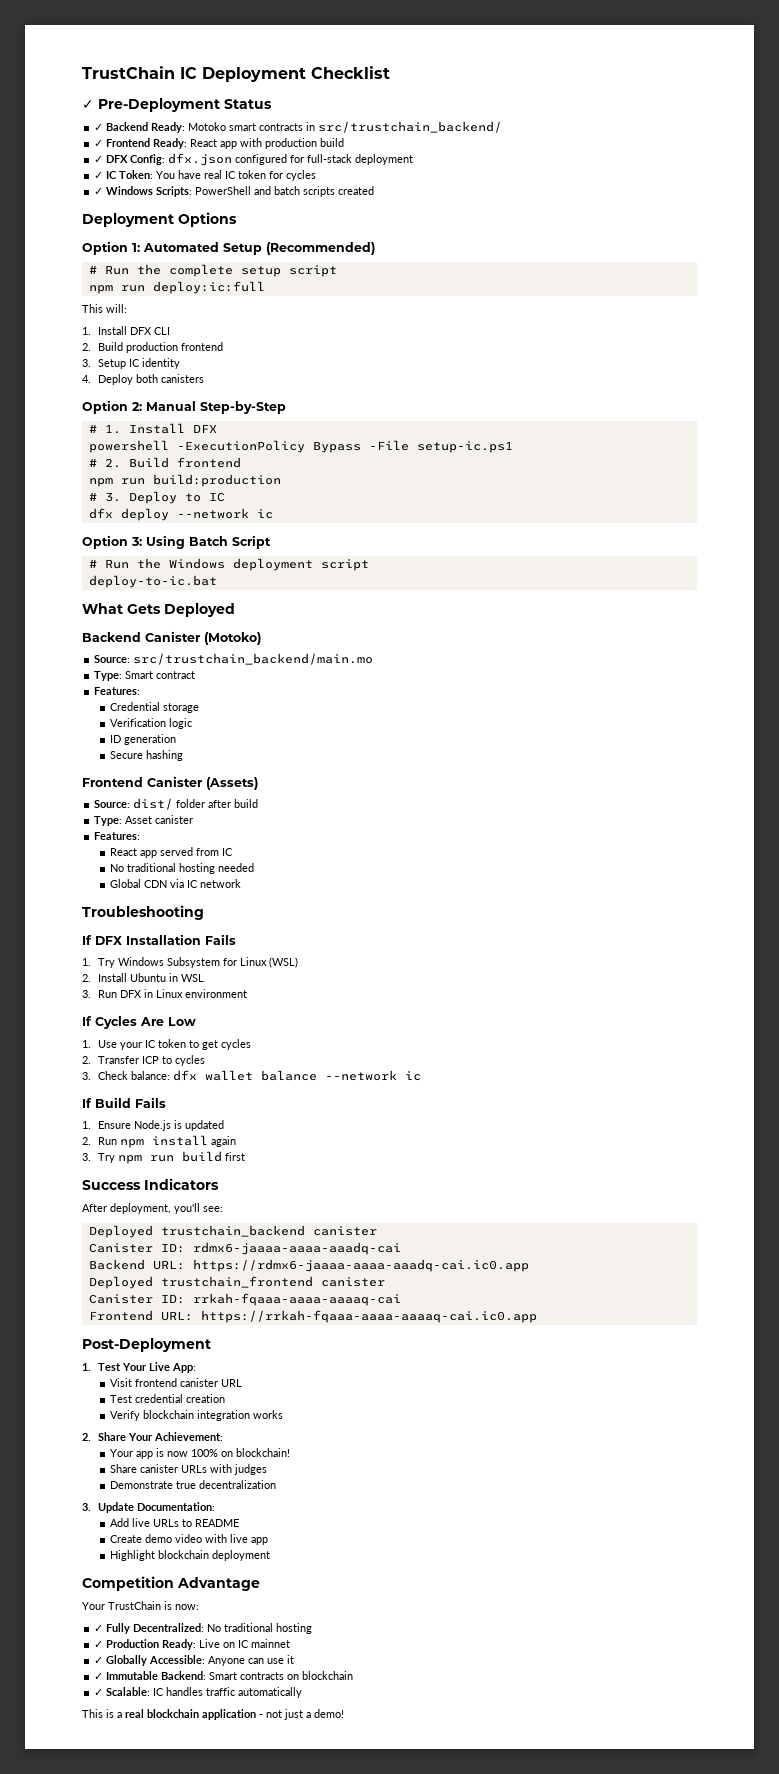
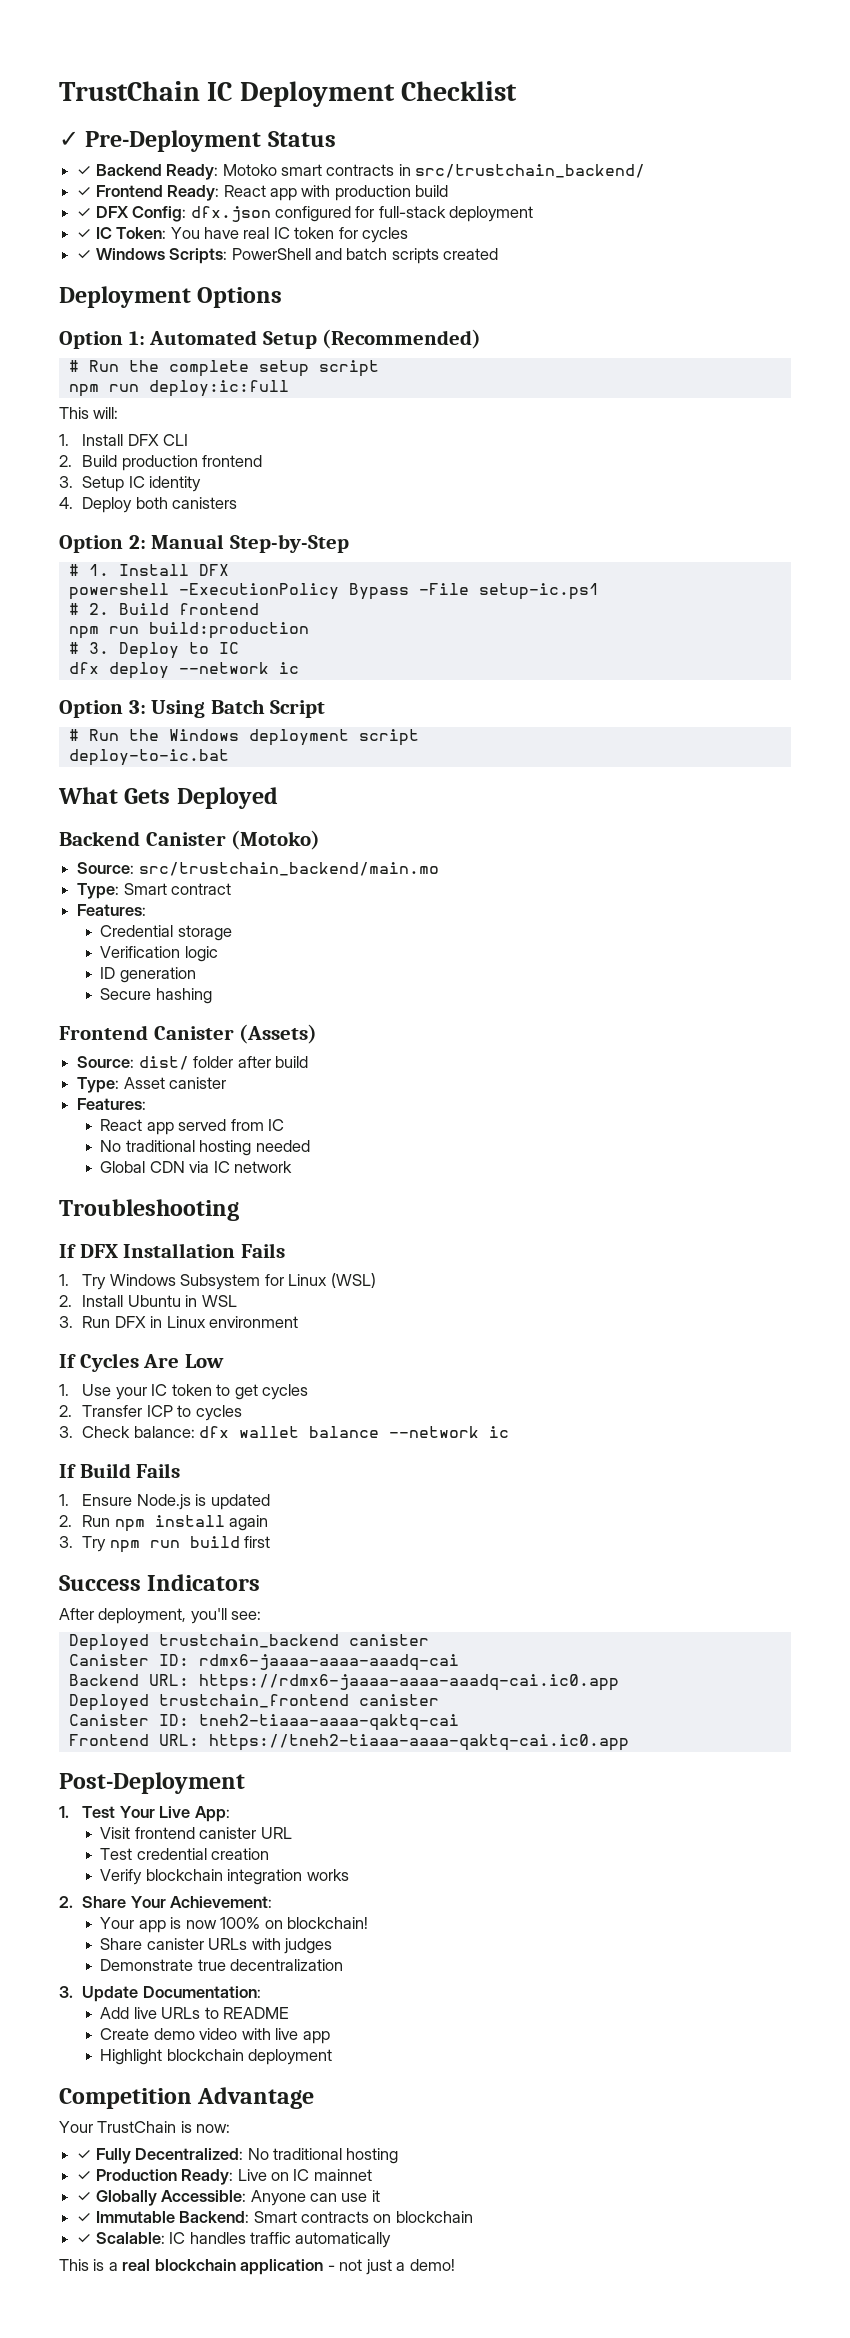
- Canister ID: rrkah-fqaaa-aaaa-aaaaq-cai
+ Canister ID: tneh2-tiaaa-aaaa-qaktq-cai
- Frontend URL: https://rrkah-fqaaa-aaaa-aaaaq-cai.ic0.app
+ Frontend URL: https://tneh2-tiaaa-aaaa-qaktq-cai.ic0.app

